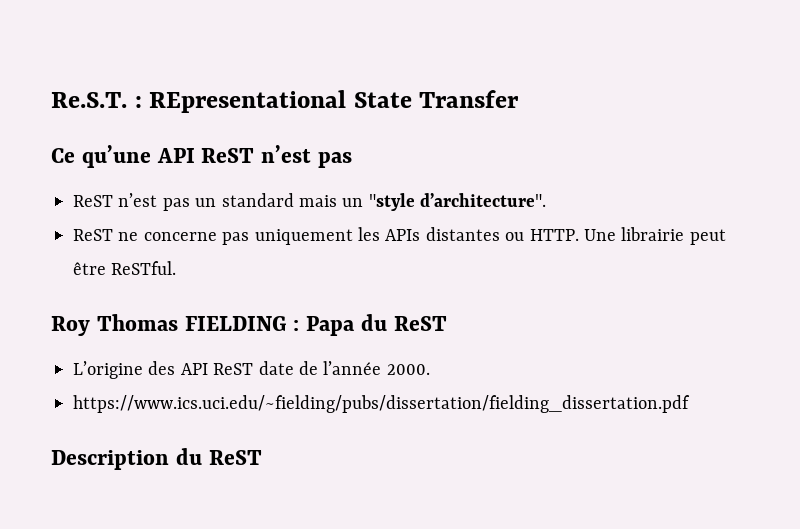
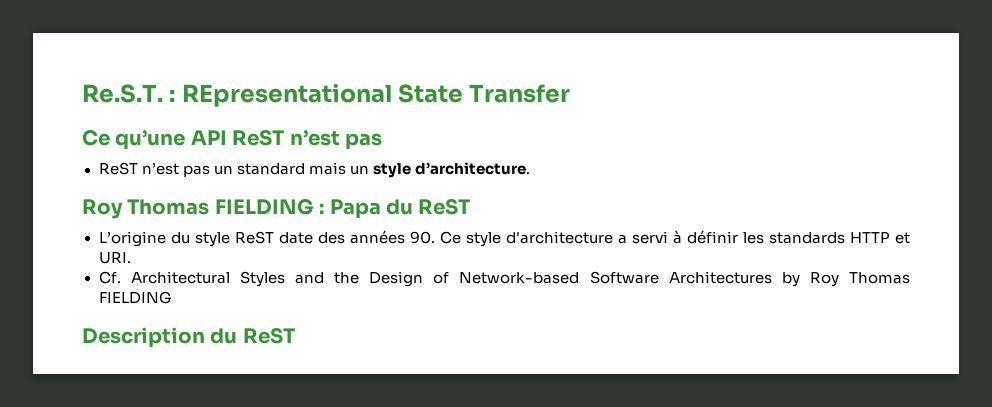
- ReST n’est pas un standard mais un "style d’architecture".
- ReST ne concerne pas uniquement les APIs distantes ou HTTP. Une librairie peut être ReSTful.
+ ReST n’est pas un standard mais un style d’architecture.
- L’origine des API ReST date de l’année 2000.
- https://www.ics.uci.edu/~fielding/pubs/dissertation/fielding_dissertation.pdf
+ L’origine du style ReST date des années 90. Ce style d'architecture a servi à définir les standards HTTP et URI.
+ Cf. Architectural Styles and the Design of Network-based Software Architectures by Roy Thomas FIELDING

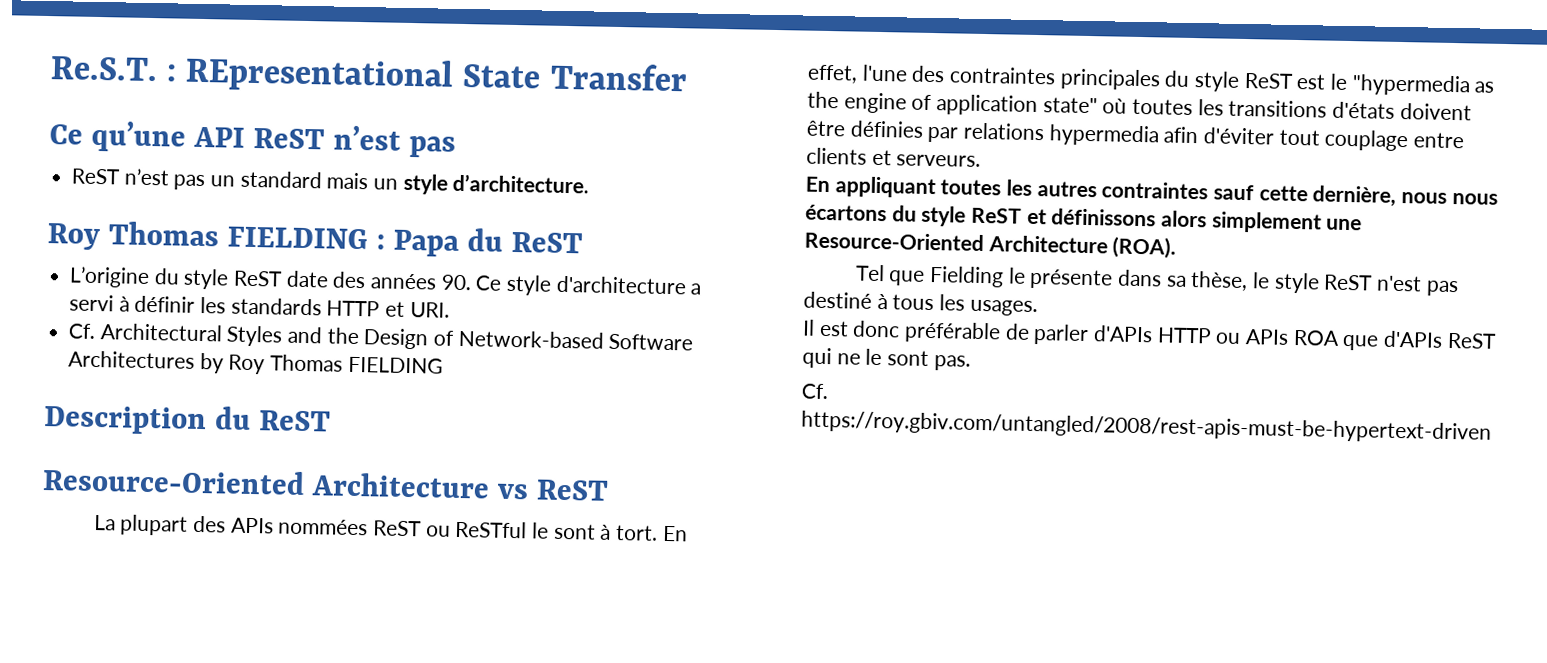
+ Resource-Oriented Architecture vs ReST
+ La plupart des APIs nommées ReST ou ReSTful le sont à tort. En effet, l'une des contraintes principales du style ReST est le "hypermedia as the engine of application state" où toutes les transitions d'états doivent être définies par relations hypermedia afin d'éviter tout couplage entre clients et serveurs.
+ En appliquant toutes les autres contraintes sauf cette dernière, nous nous écartons du style ReST et définissons alors simplement une Resource-Oriented Architecture (ROA).
+ Tel que Fielding le présente dans sa thèse, le style ReST n'est pas destiné à tous les usages.
+ Il est donc préférable de parler d'APIs HTTP ou APIs ROA que d'APIs ReST qui ne le sont pas.
+ Cf. https://roy.gbiv.com/untangled/2008/rest-apis-must-be-hypertext-driven

